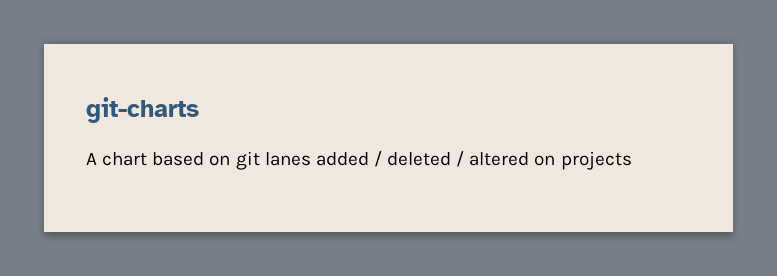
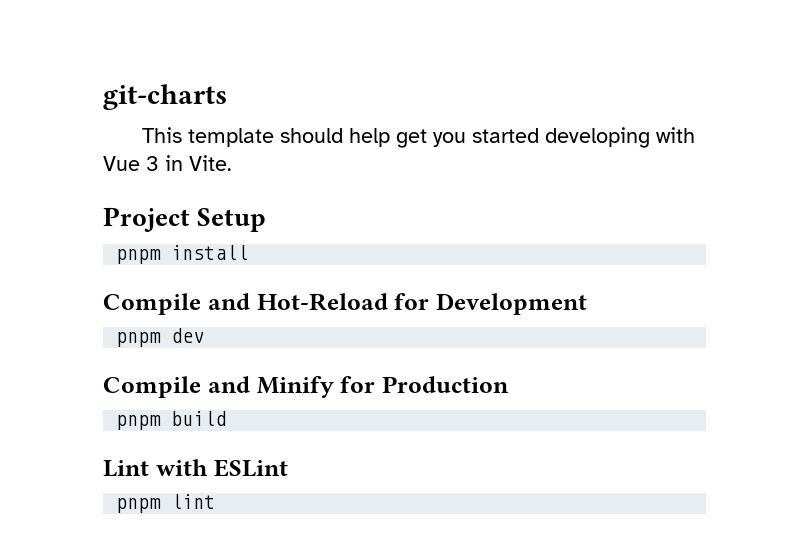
- A chart based on git lanes added / deleted / altered on projects
+ This template should help get you started developing with Vue 3 in Vite.
+ Project Setup
+ pnpm install
+ Compile and Hot-Reload for Development
+ pnpm dev
+ Compile and Minify for Production
+ pnpm build
+ Lint with ESLint
+ pnpm lint

